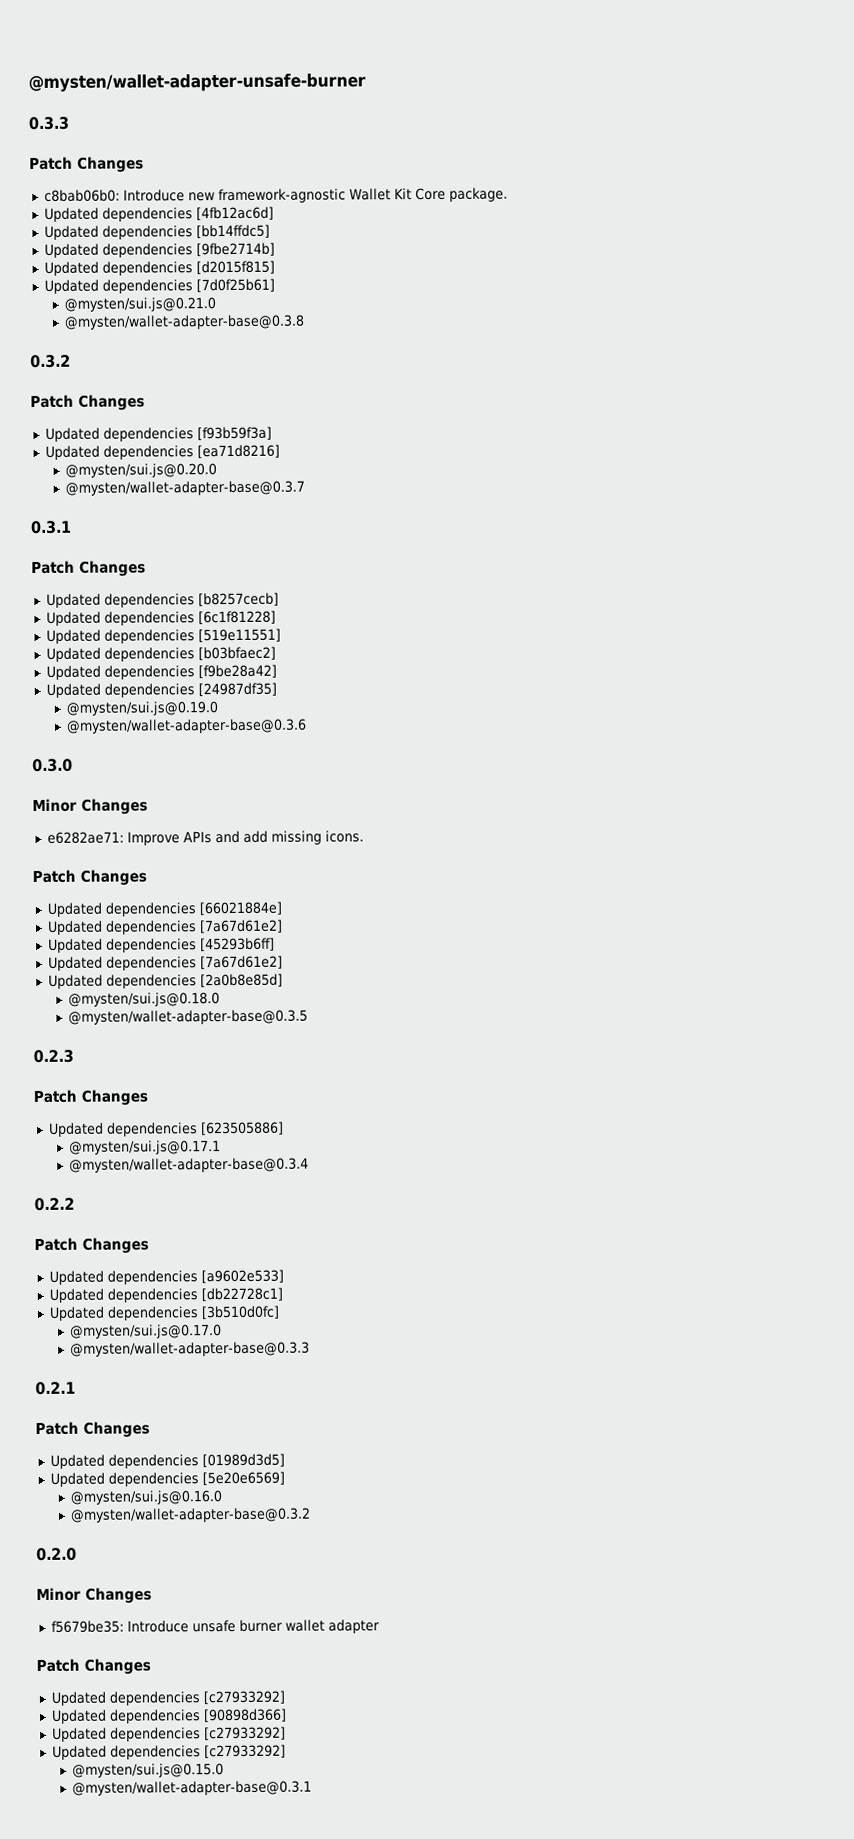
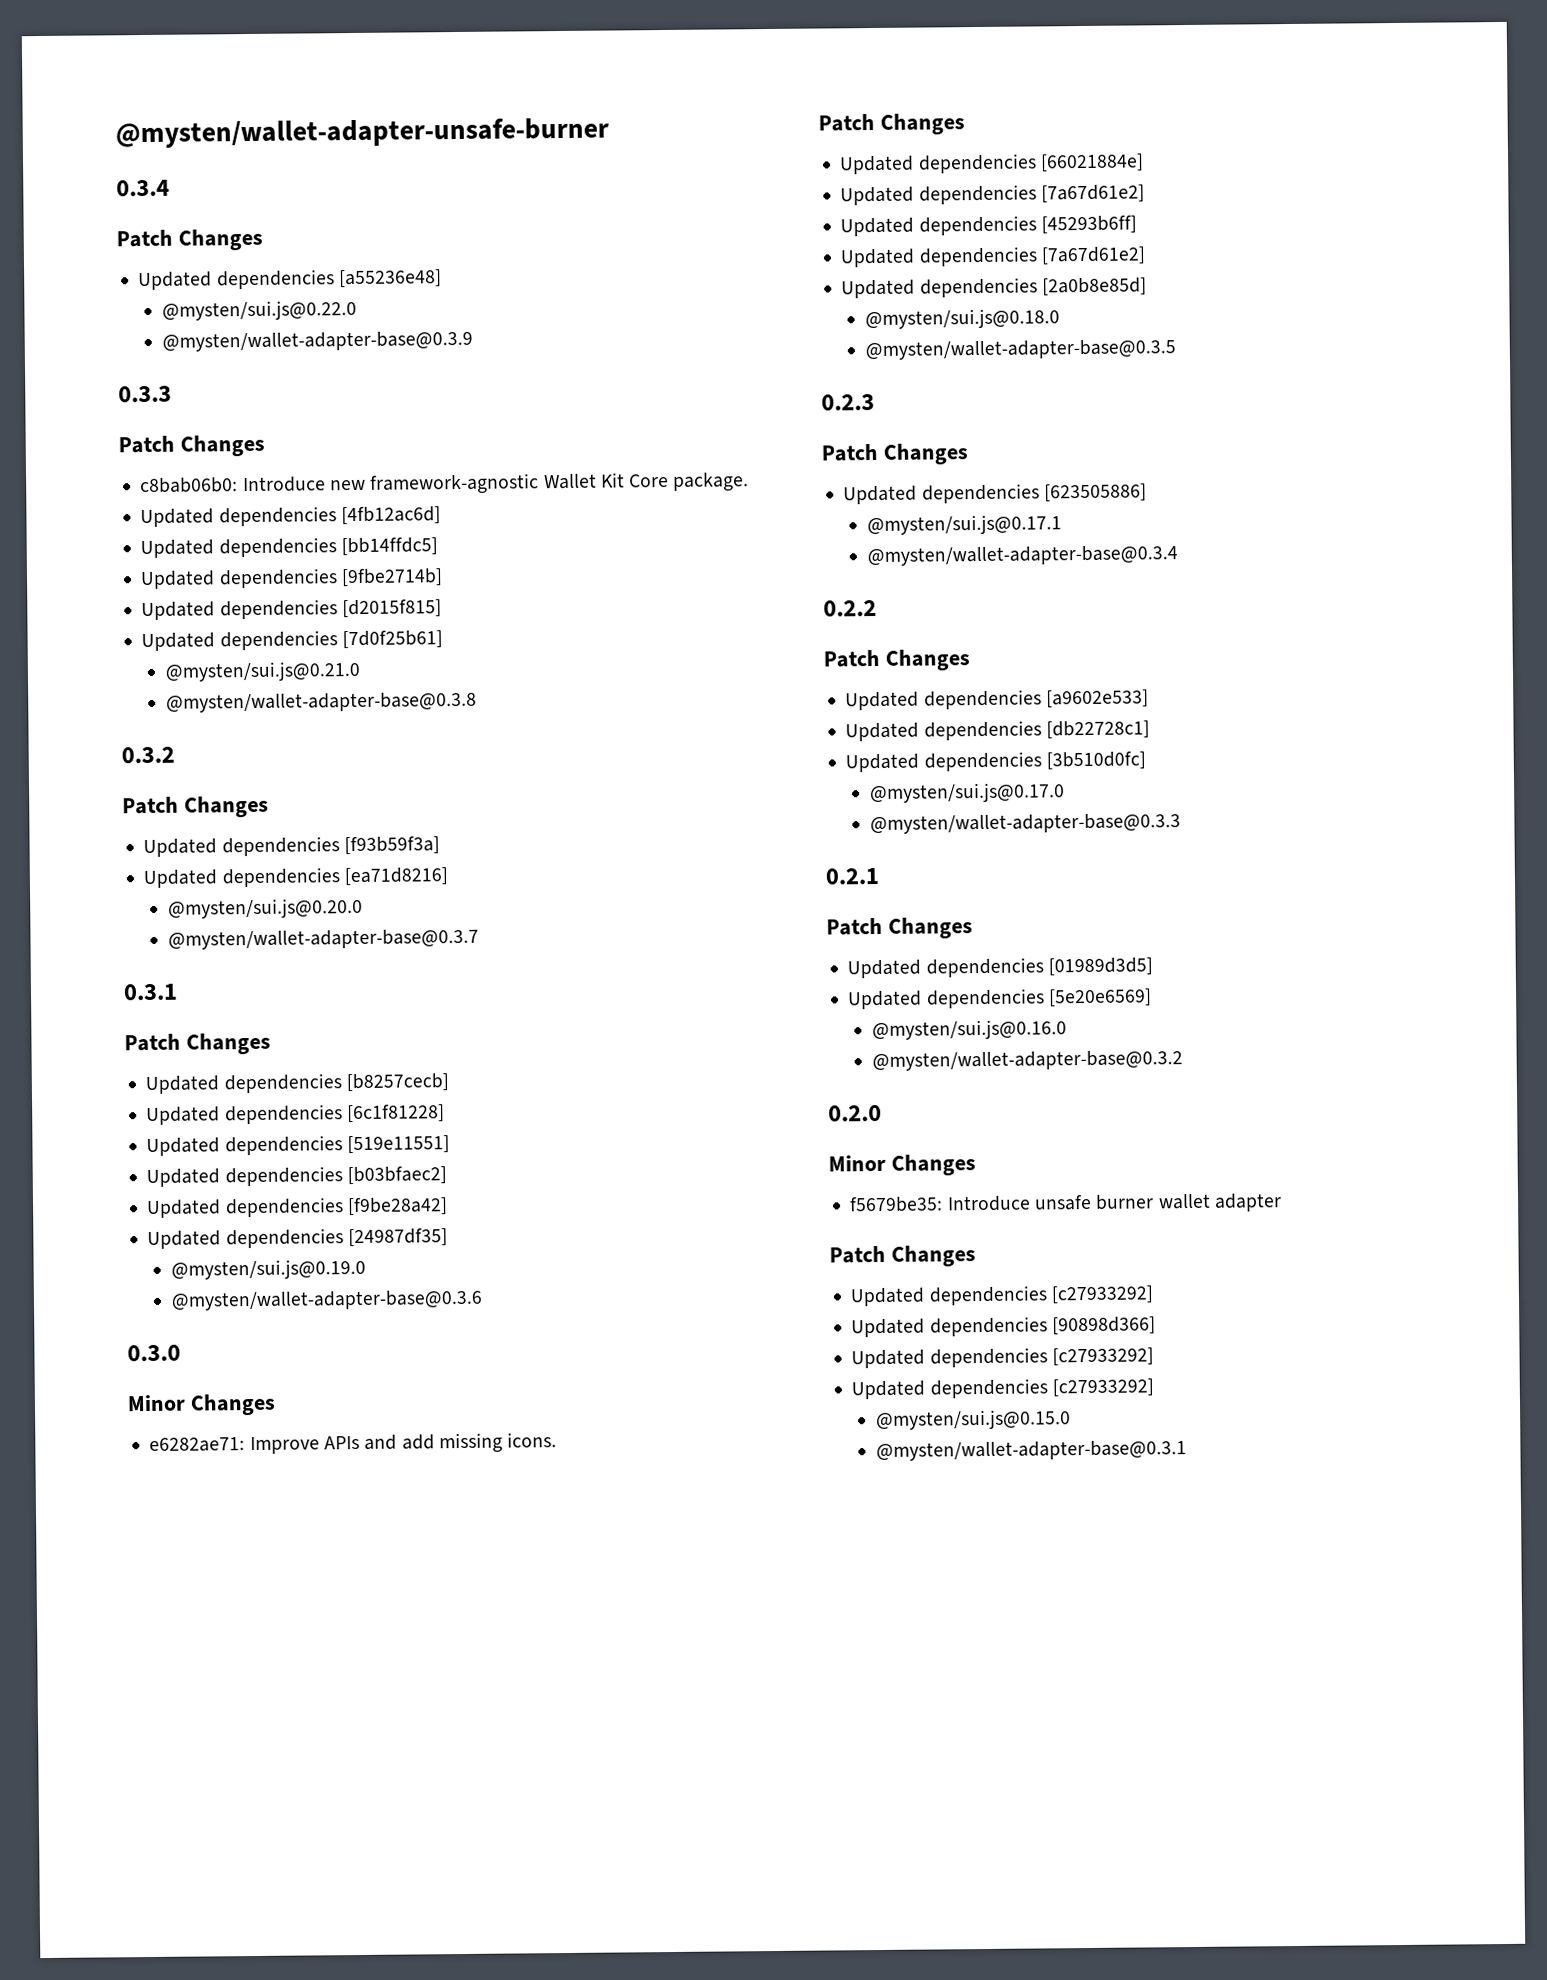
+ 0.3.4
+ Patch Changes
+ Updated dependencies [a55236e48]
+ @mysten/sui.js@0.22.0
+ @mysten/wallet-adapter-base@0.3.9

